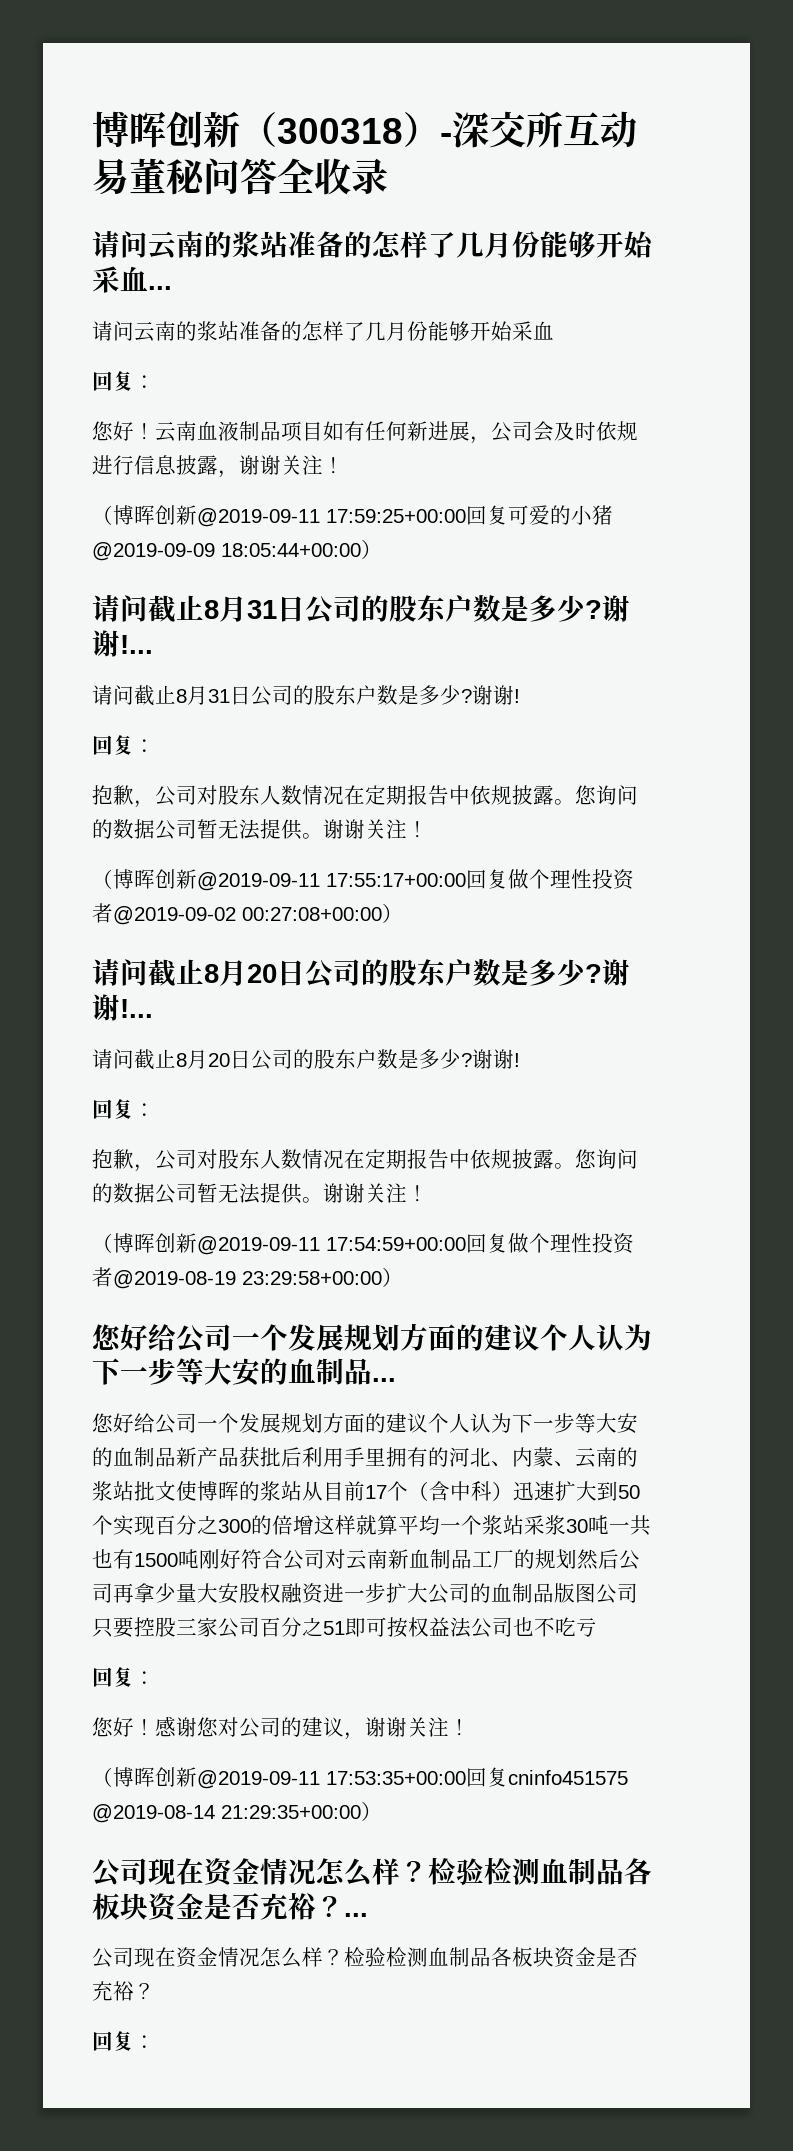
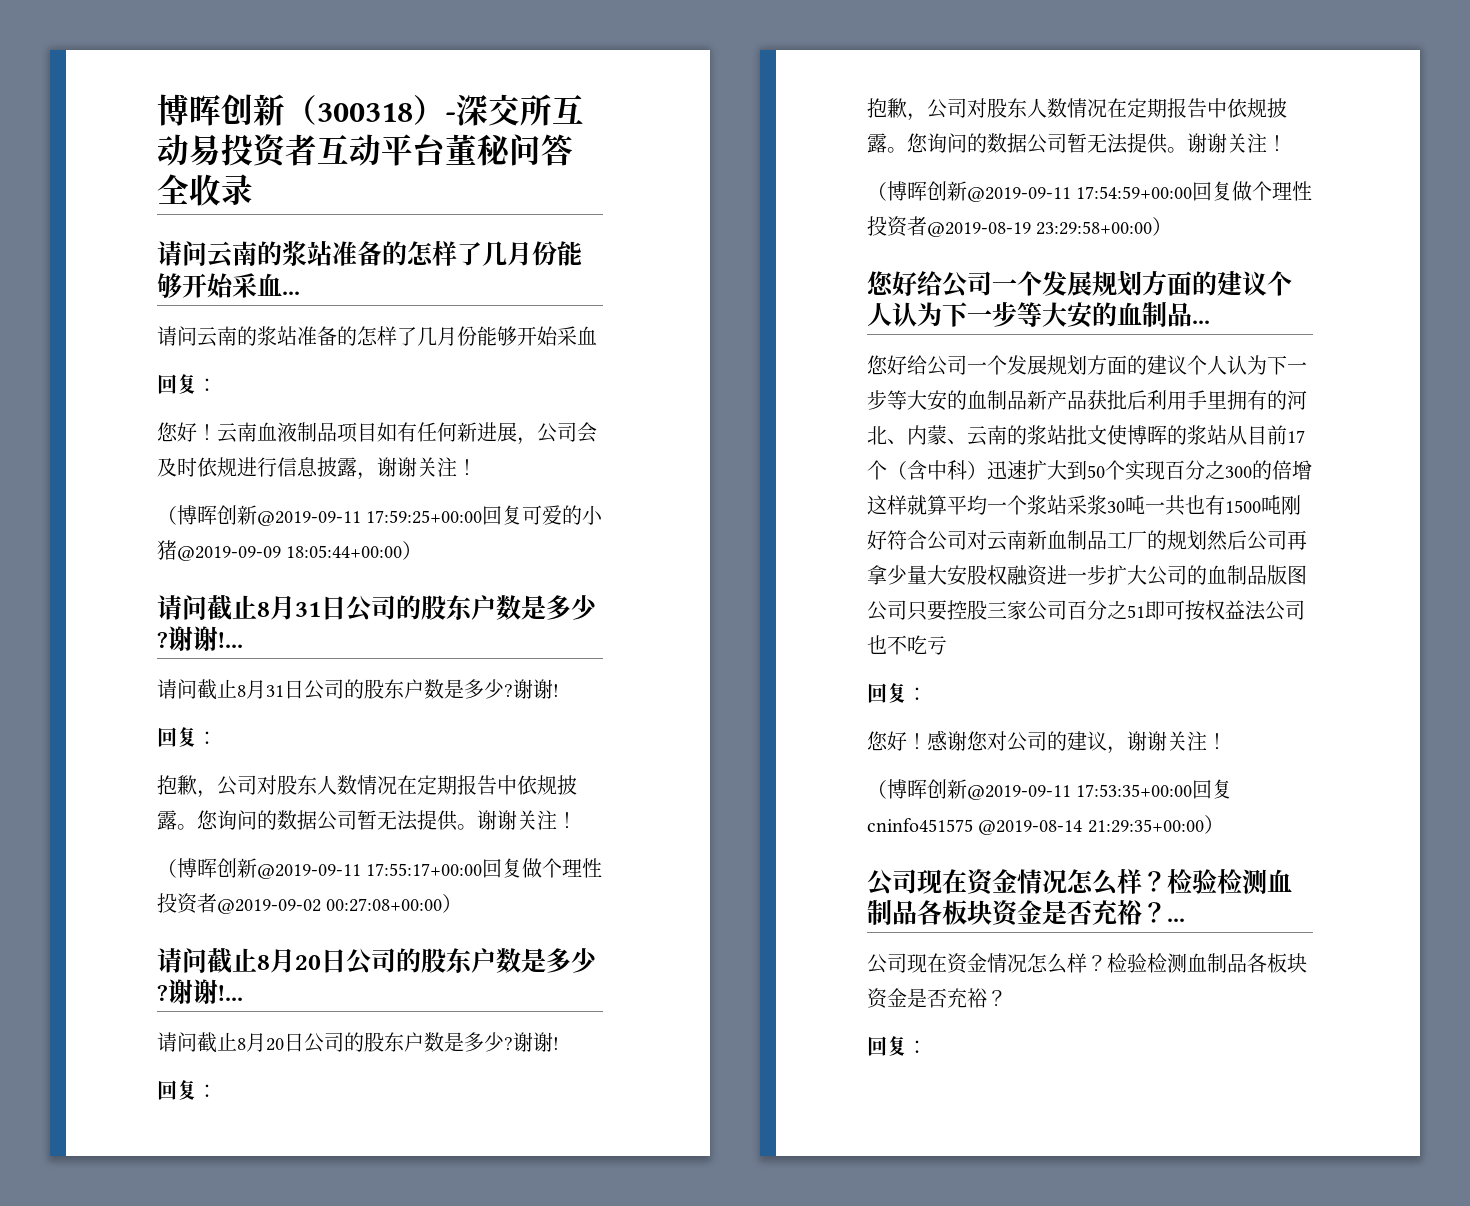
- 博晖创新（300318）-深交所互动易董秘问答全收录
+ 博晖创新（300318）-深交所互动易投资者互动平台董秘问答全收录

